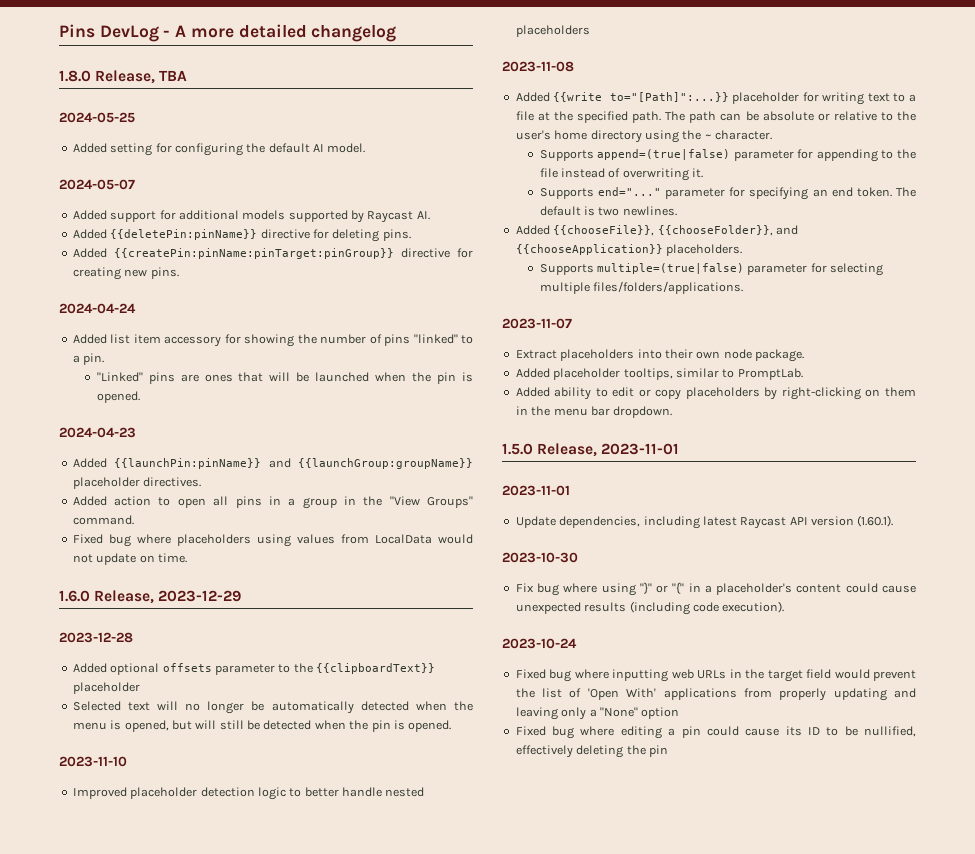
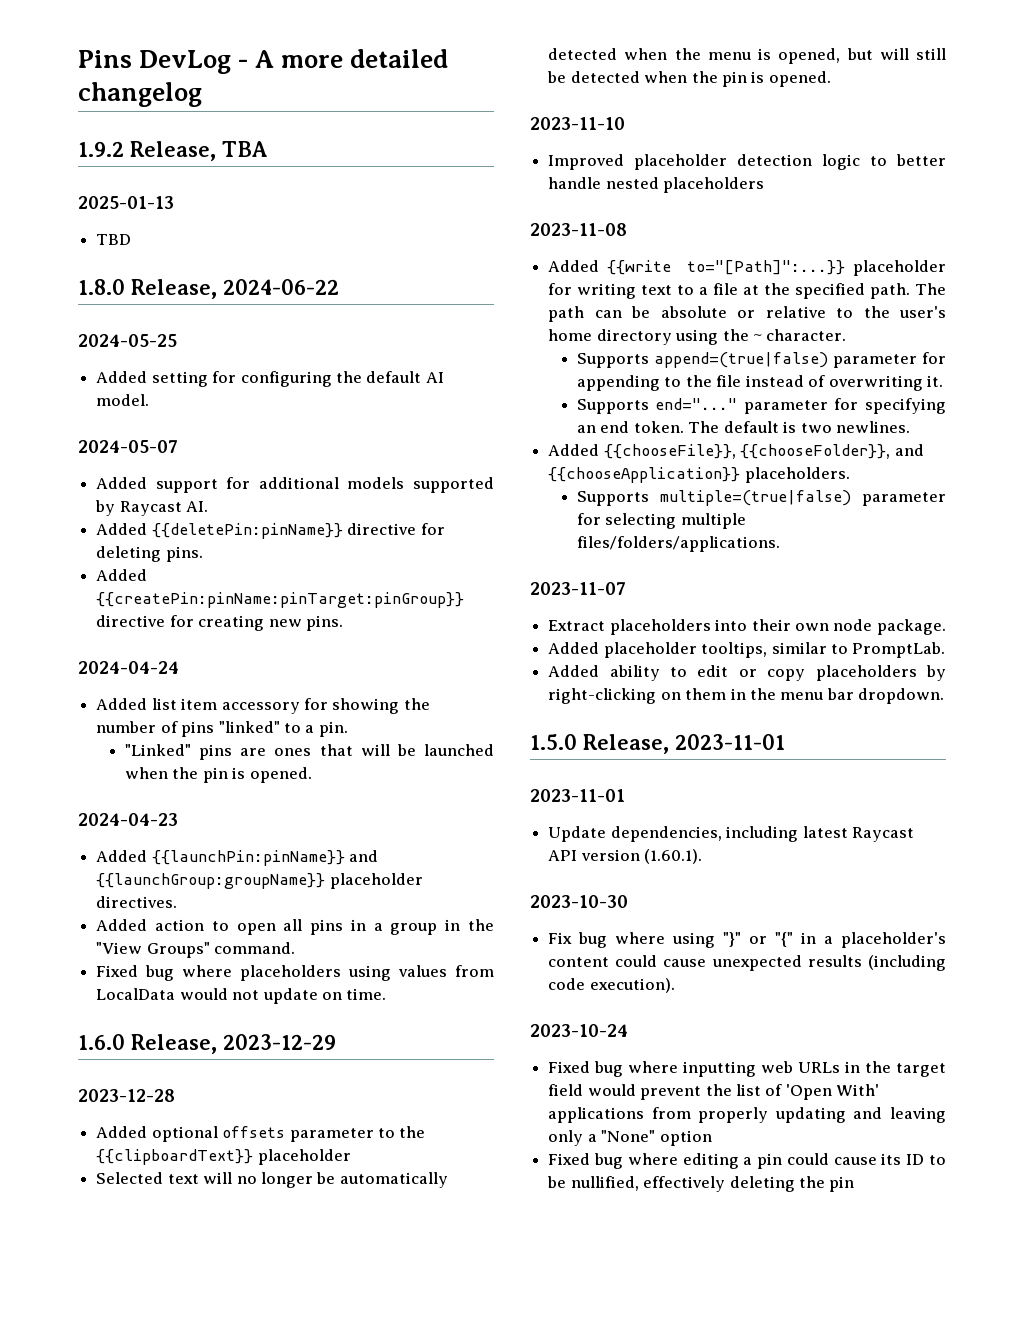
+ 1.9.2 Release, TBA
+ 2025-01-13
+ TBD
- 1.8.0 Release, TBA
+ 1.8.0 Release, 2024-06-22

